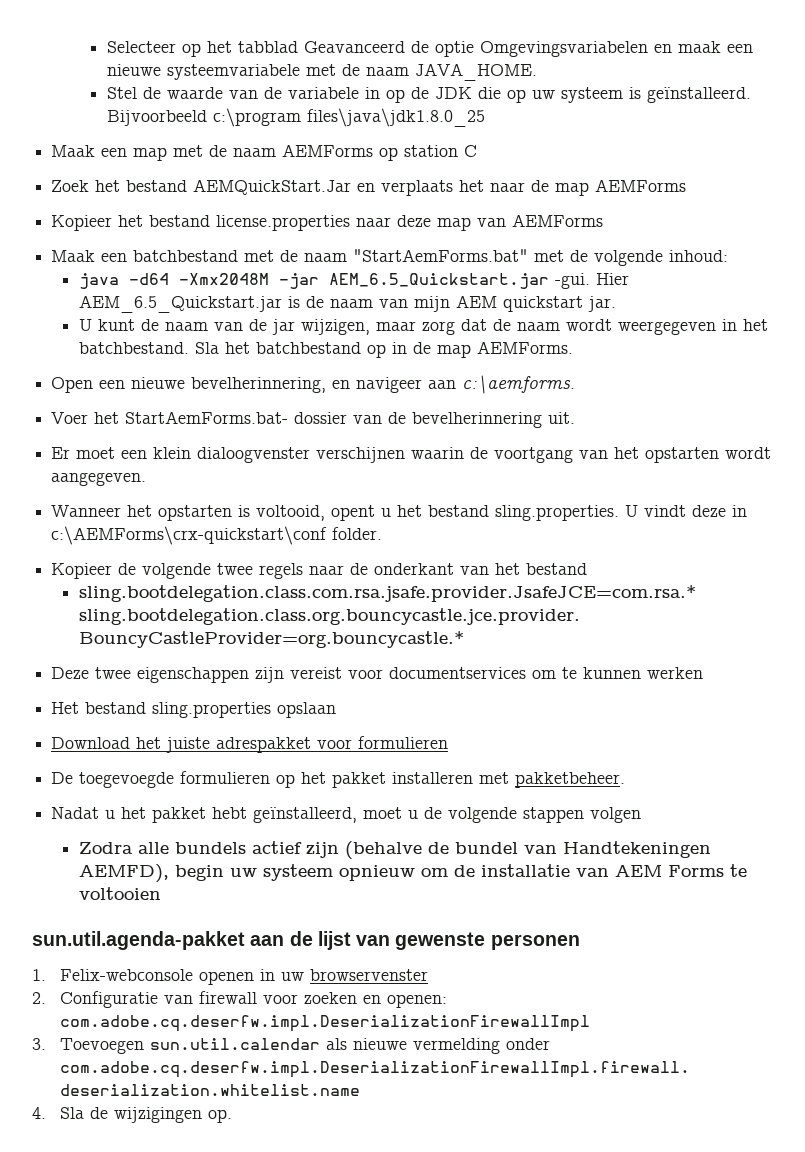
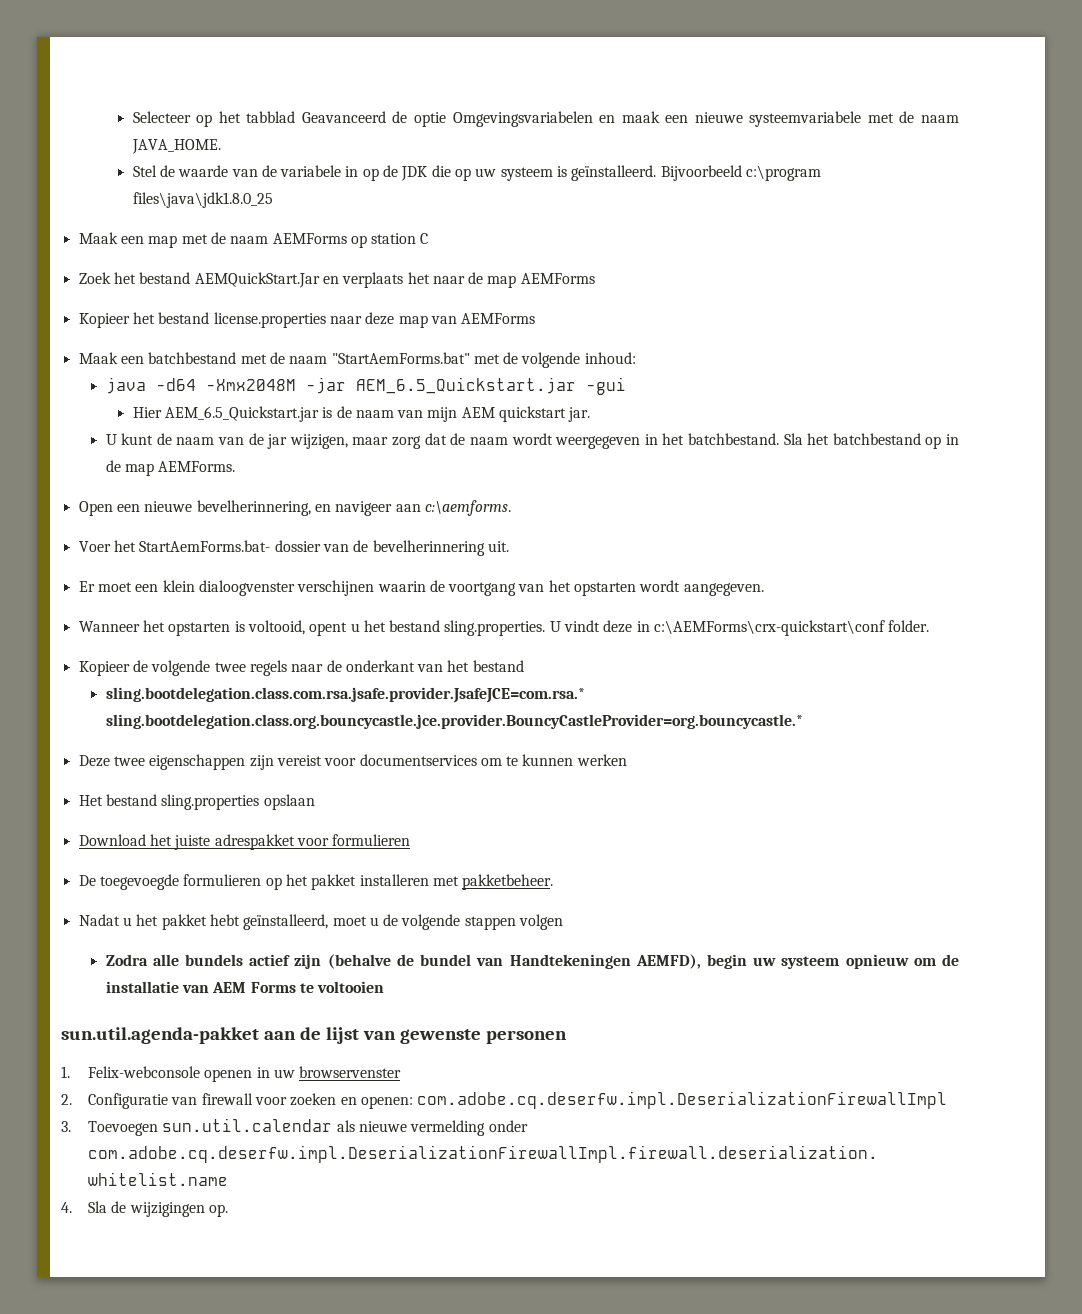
- java -d64 -Xmx2048M -jar AEM_6.5_Quickstart.jar -gui. Hier AEM_6.5_Quickstart.jar is de naam van mijn AEM quickstart jar.
+ java -d64 -Xmx2048M -jar AEM_6.5_Quickstart.jar -gui
+ Hier AEM_6.5_Quickstart.jar is de naam van mijn AEM quickstart jar.

